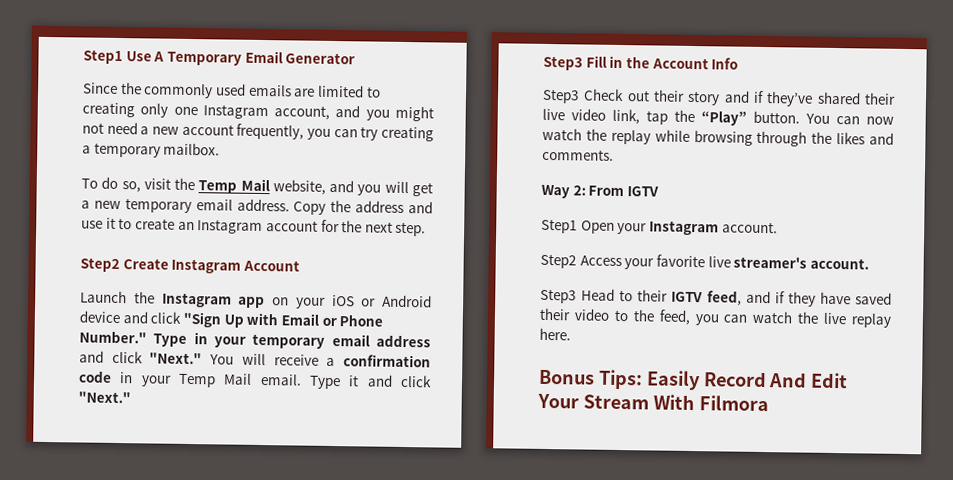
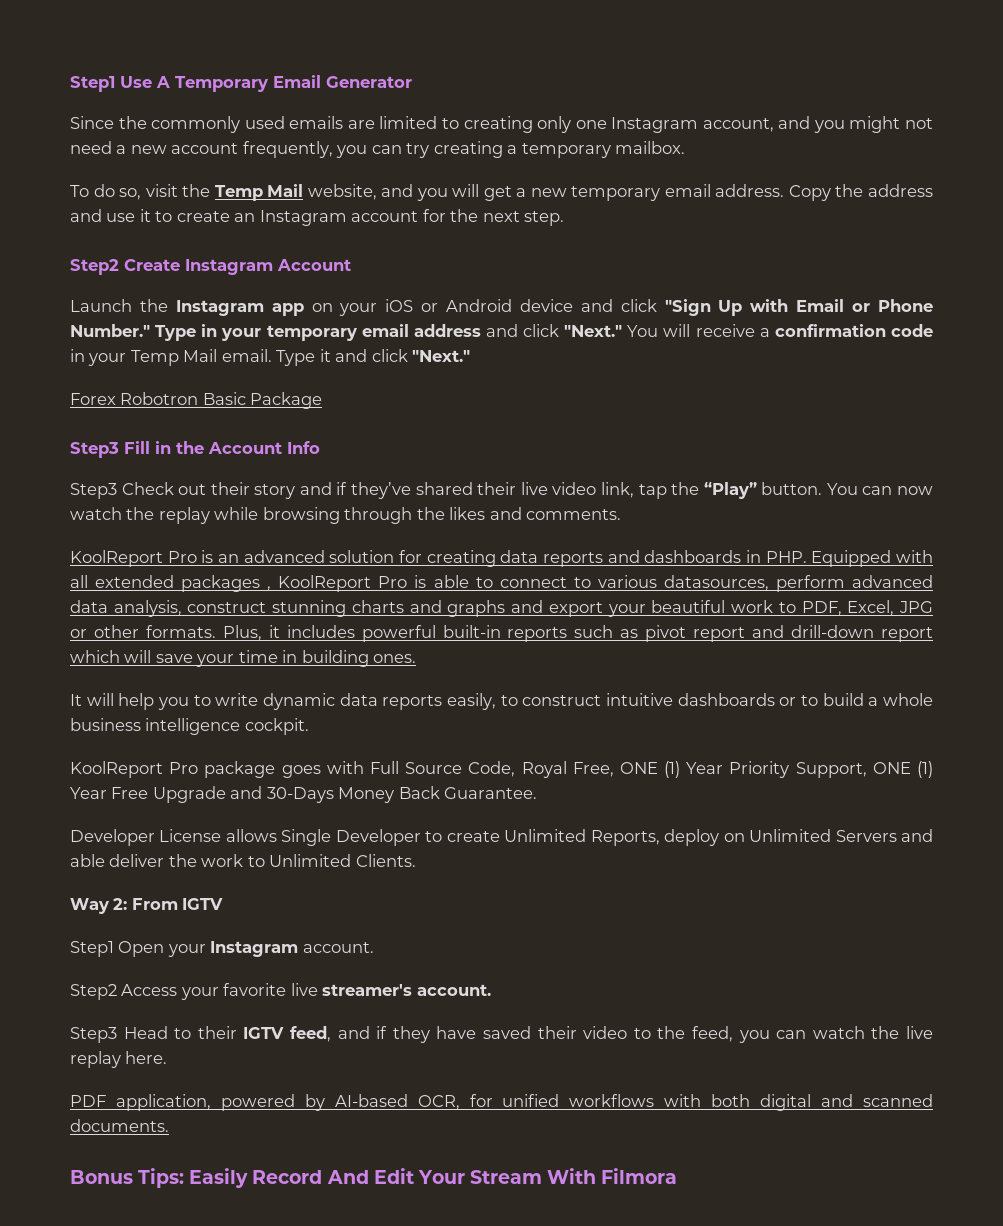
+ Forex Robotron Basic Package
+ KoolReport Pro is an advanced solution for creating data reports and dashboards in PHP. Equipped with all extended packages , KoolReport Pro is able to connect to various datasources, perform advanced data analysis, construct stunning charts and graphs and export your beautiful work to PDF, Excel, JPG or other formats. Plus, it includes powerful built-in reports such as pivot report and drill-down report which will save your time in building ones.
+ It will help you to write dynamic data reports easily, to construct intuitive dashboards or to build a whole business intelligence cockpit.
+ KoolReport Pro package goes with Full Source Code, Royal Free, ONE (1) Year Priority Support, ONE (1) Year Free Upgrade and 30-Days Money Back Guarantee.
+ Developer License allows Single Developer to create Unlimited Reports, deploy on Unlimited Servers and able deliver the work to Unlimited Clients.
+ PDF application, powered by AI-based OCR, for unified workflows with both digital and scanned documents.

